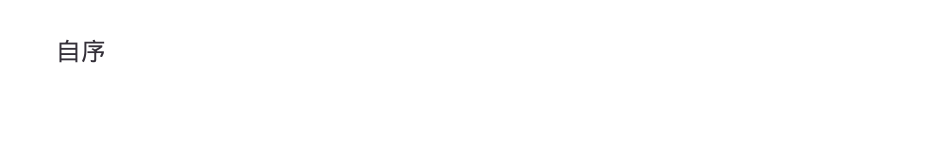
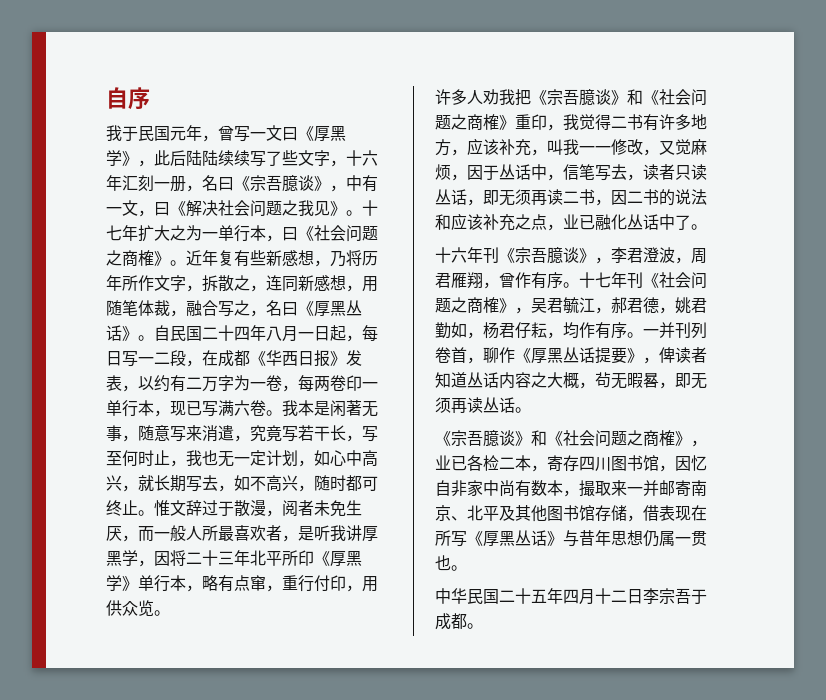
+ 我于民国元年，曾写一文曰《厚黑学》，此后陆陆续续写了些文字，十六年汇刻一册，名曰《宗吾臆谈》，中有一文，曰《解决社会问题之我见》。十七年扩大之为一单行本，曰《社会问题之商榷》。近年复有些新感想，乃将历年所作文字，拆散之，连同新感想，用随笔体裁，融合写之，名曰《厚黑丛话》。自民国二十四年八月一日起，每日写一二段，在成都《华西日报》发表，以约有二万字为一卷，每两卷印一单行本，现已写满六卷。我本是闲著无事，随意写来消遣，究竟写若干长，写至何时止，我也无一定计划，如心中高兴，就长期写去，如不高兴，随时都可终止。惟文辞过于散漫，阅者未免生厌，而一般人所最喜欢者，是听我讲厚黑学，因将二十三年北平所印《厚黑学》单行本，略有点窜，重行付印，用供众览。
+ 许多人劝我把《宗吾臆谈》和《社会问题之商榷》重印，我觉得二书有许多地方，应该补充，叫我一一修改，又觉麻烦，因于丛话中，信笔写去，读者只读丛话，即无须再读二书，因二书的说法和应该补充之点，业已融化丛话中了。
+ 十六年刊《宗吾臆谈》，李君澄波，周君雁翔，曾作有序。十七年刊《社会问题之商榷》，吴君毓江，郝君德，姚君勤如，杨君仔耘，均作有序。一并刊列卷首，聊作《厚黑丛话提要》，俾读者知道丛话内容之大概，茍无暇晷，即无须再读丛话。
+ 《宗吾臆谈》和《社会问题之商榷》，业已各检二本，寄存四川图书馆，因忆自非家中尚有数本，撮取来一并邮寄南京、北平及其他图书馆存储，借表现在所写《厚黑丛话》与昔年思想仍属一贯也。
+ 中华民国二十五年四月十二日李宗吾于成都。

